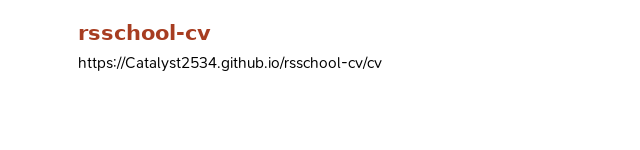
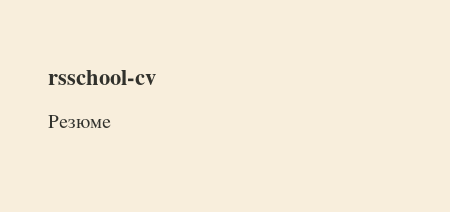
- https://Catalyst2534.github.io/rsschool-cv/cv
+ Резюме

